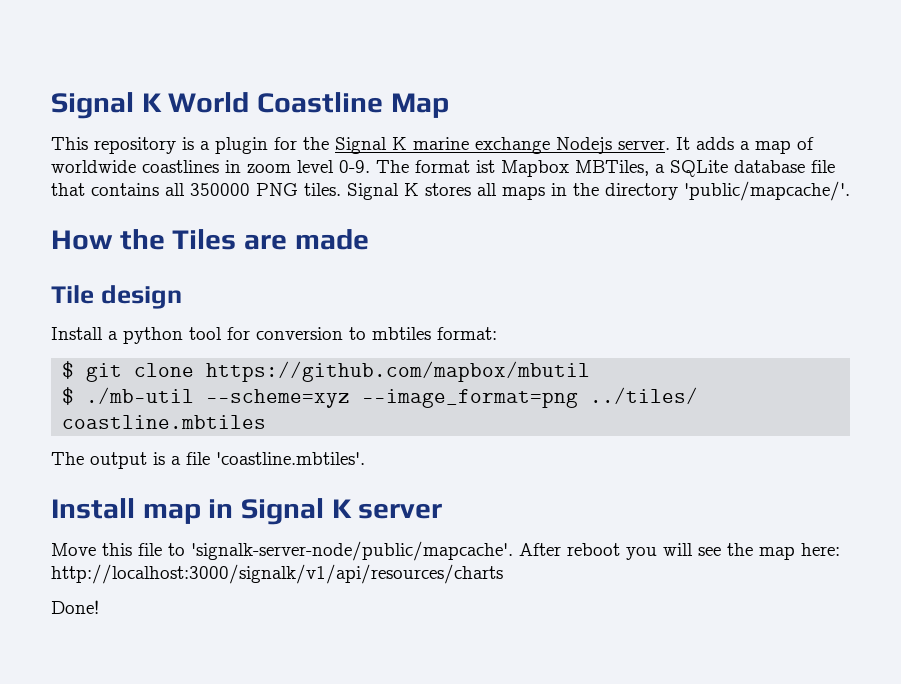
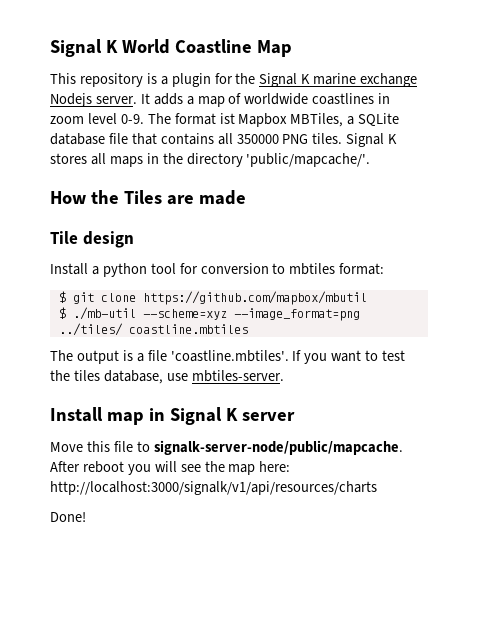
- The output is a file 'coastline.mbtiles'.
+ The output is a file 'coastline.mbtiles'. If you want to test the tiles database, use mbtiles-server.
- Move this file to 'signalk-server-node/public/mapcache'.
+ Move this file to signalk-server-node/public/mapcache.

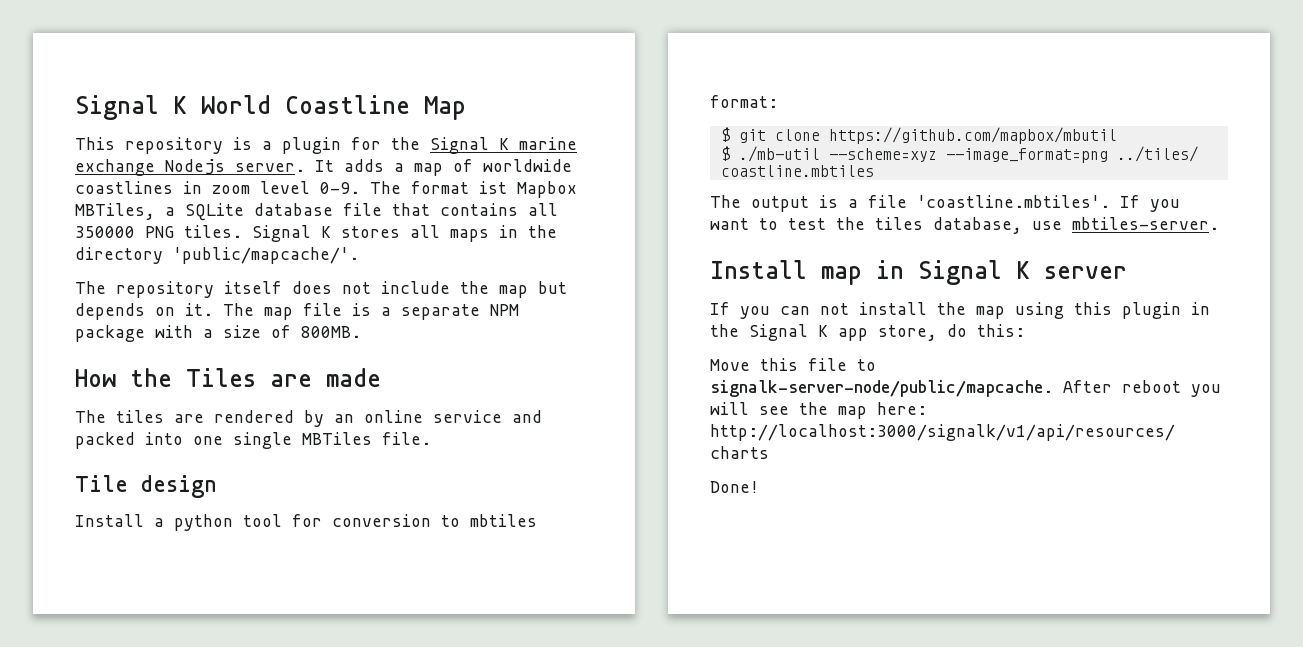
+ The repository itself does not include the map but depends on it. The map file is a separate NPM package with a size of 800MB.
+ The tiles are rendered by an online service and packed into one single MBTiles file.
+ If you can not install the map using this plugin in the Signal K app store, do this:

